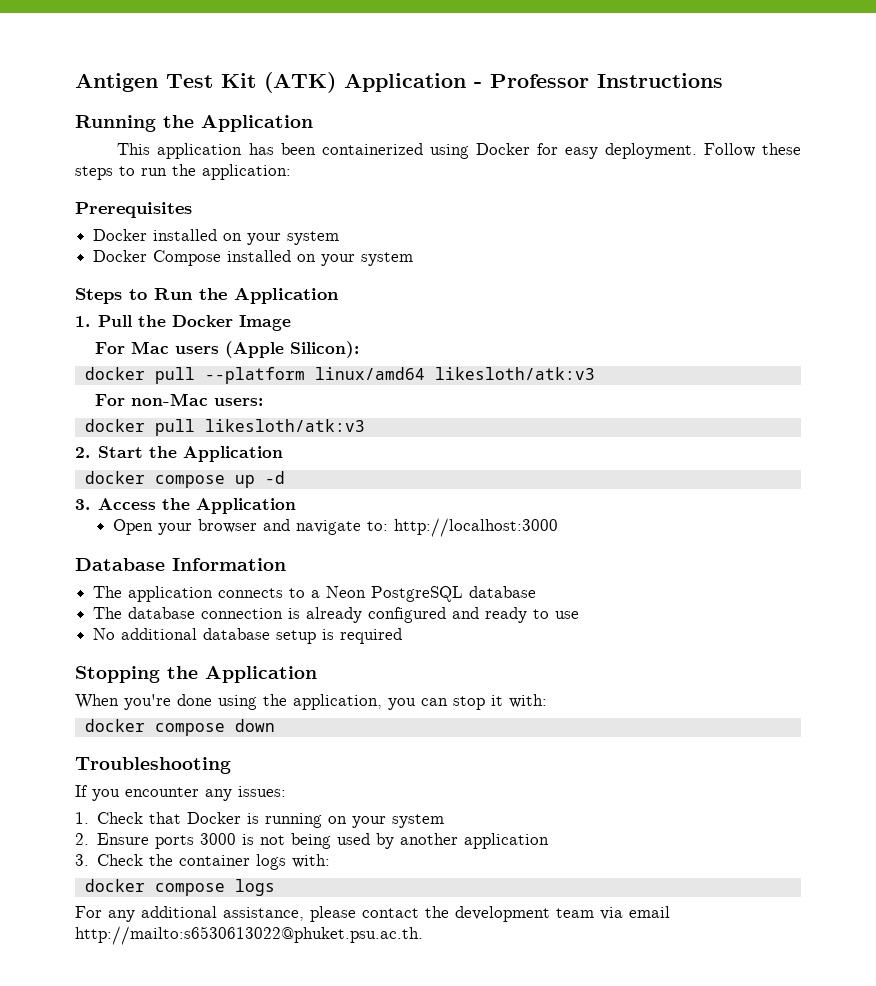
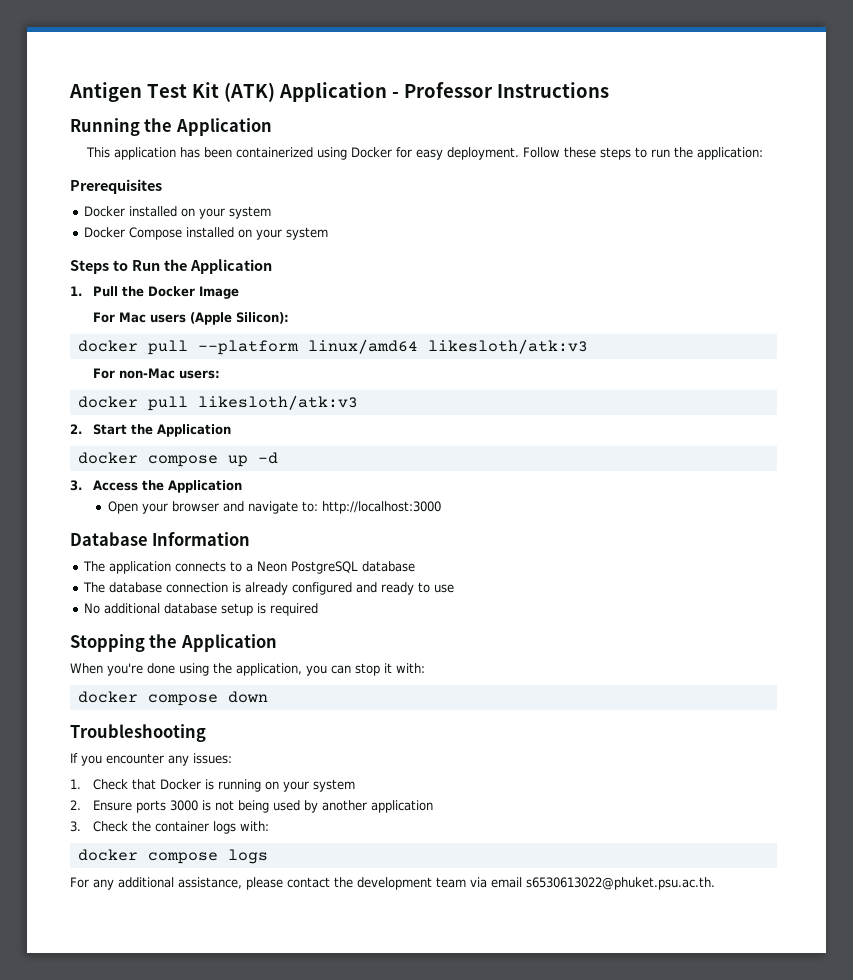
- For any additional assistance, please contact the development team via email http://mailto:s6530613022@phuket.psu.ac.th.
+ For any additional assistance, please contact the development team via email s6530613022@phuket.psu.ac.th.

